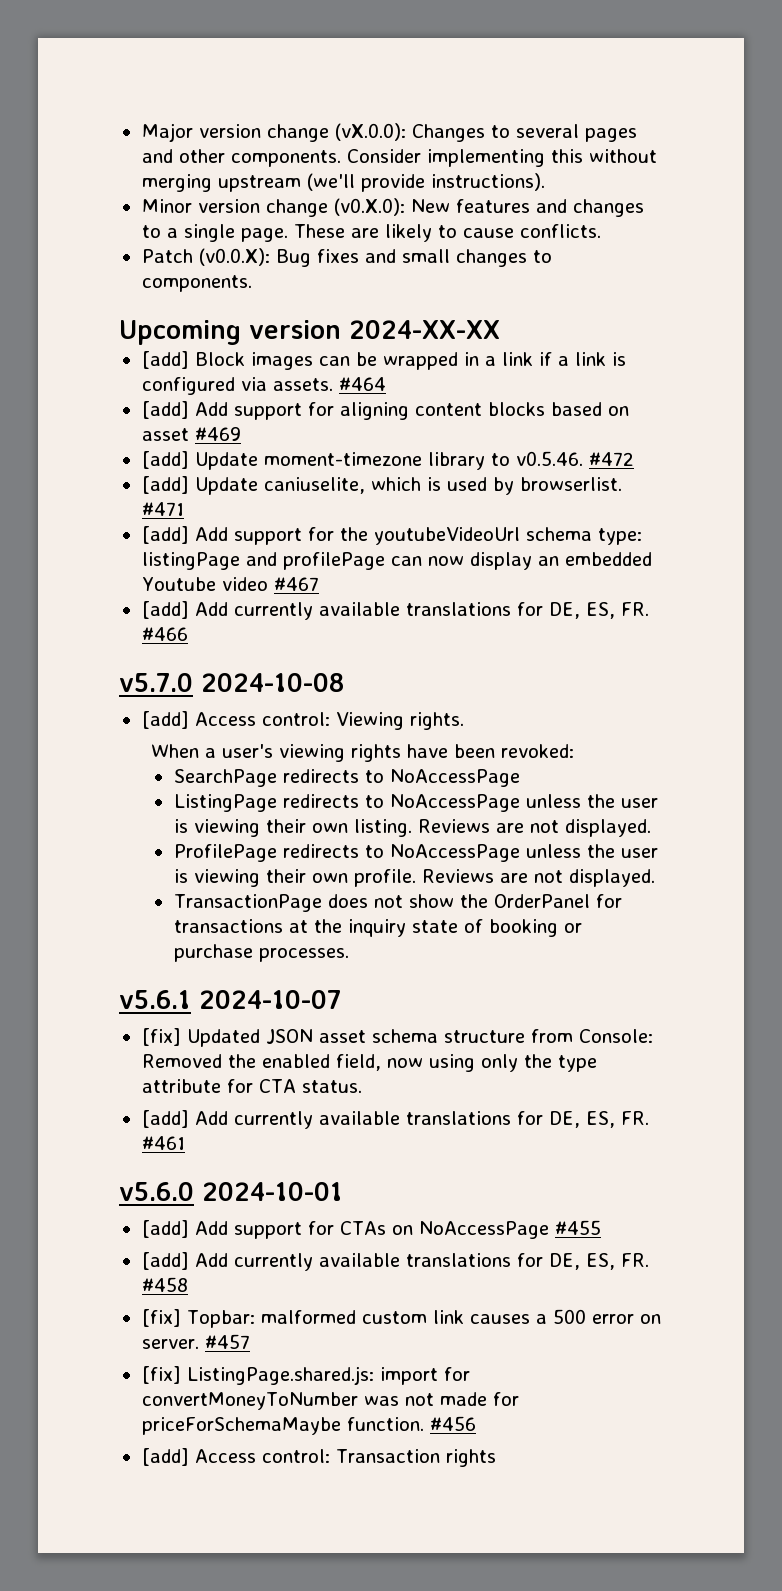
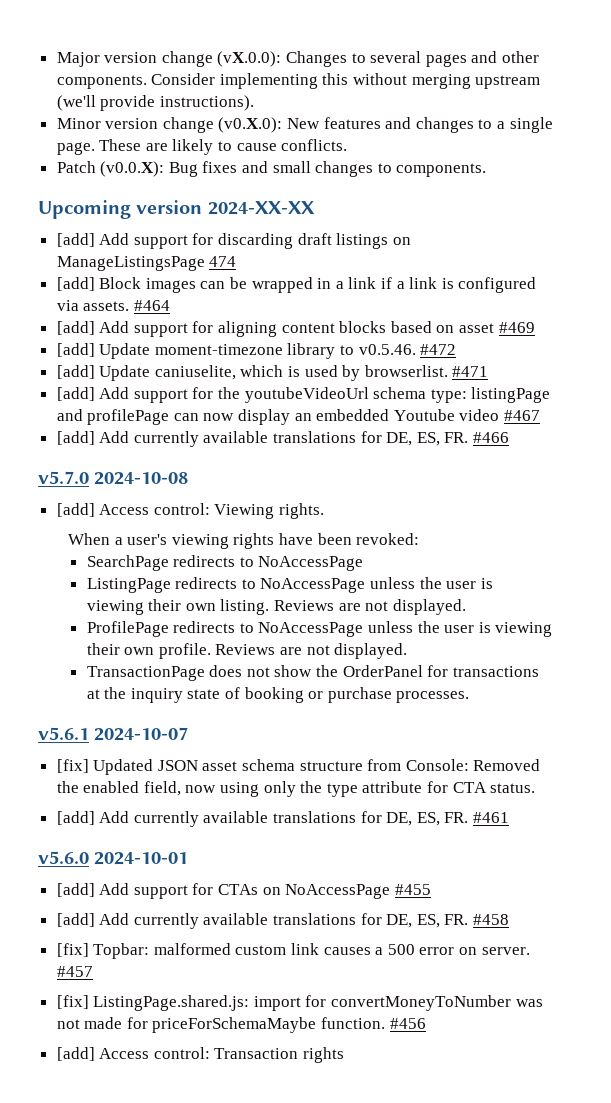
+ [add] Add support for discarding draft listings on ManageListingsPage 474

